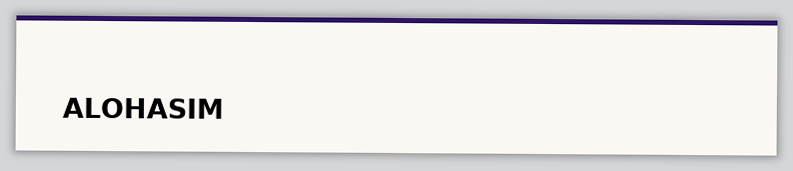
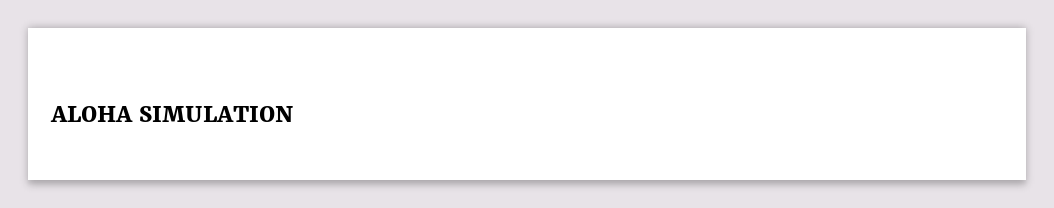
- ALOHASIM
+ ALOHA SIMULATION

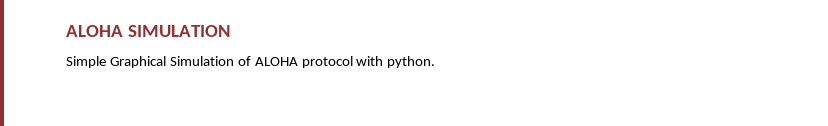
+ Simple Graphical Simulation of ALOHA protocol with python.

